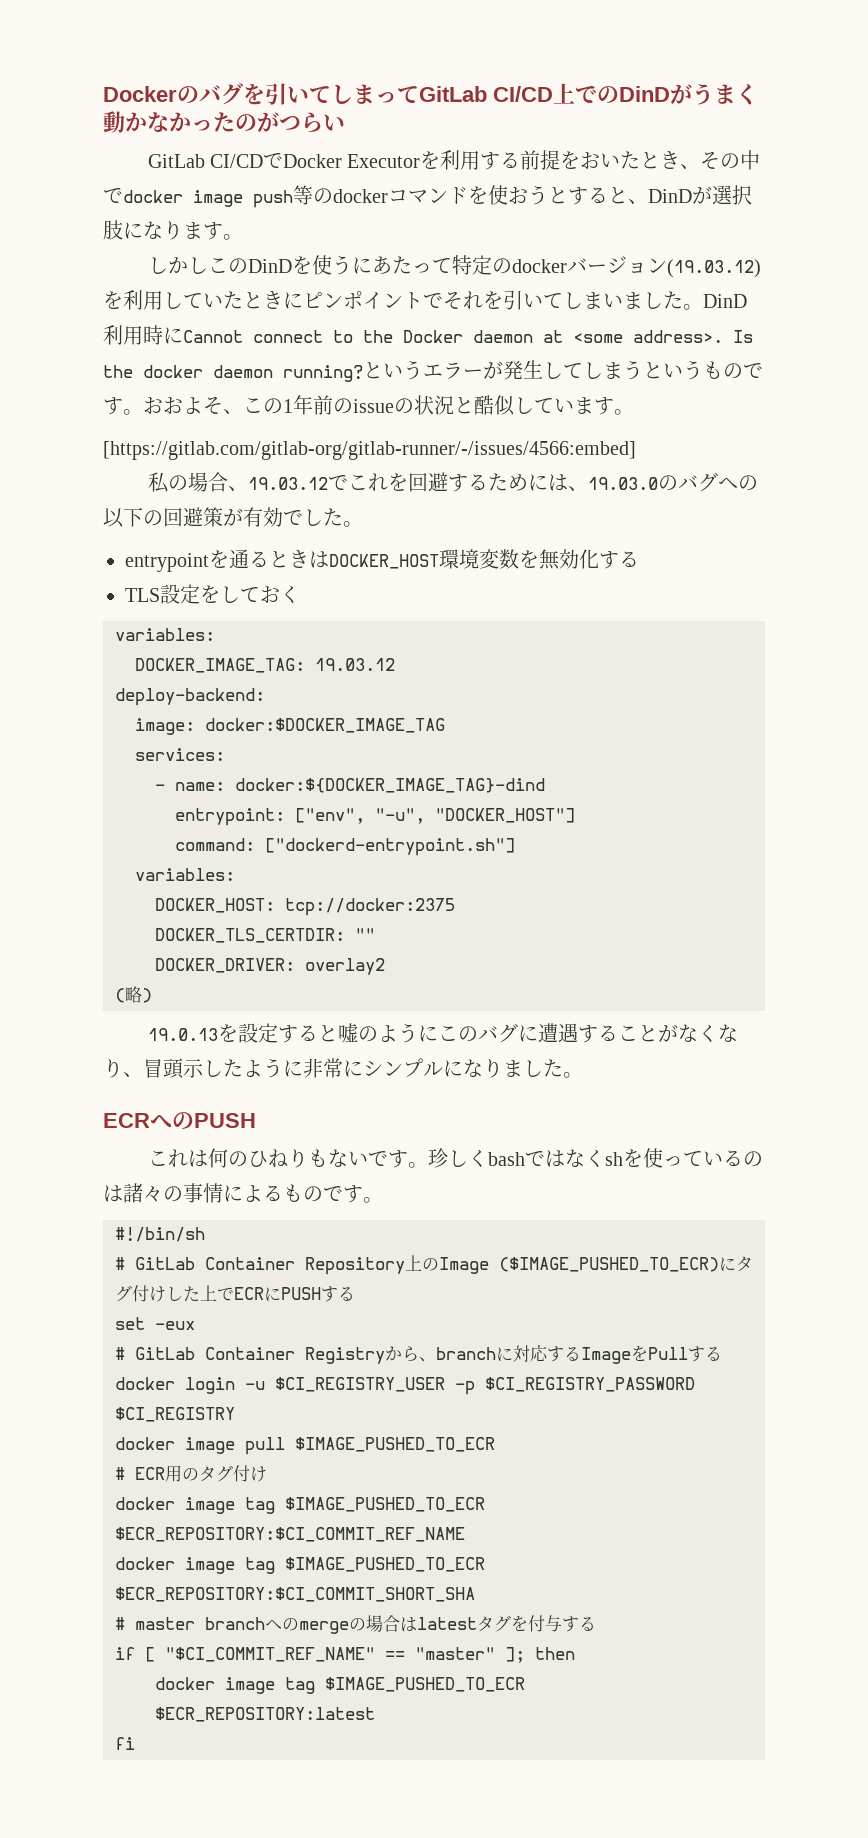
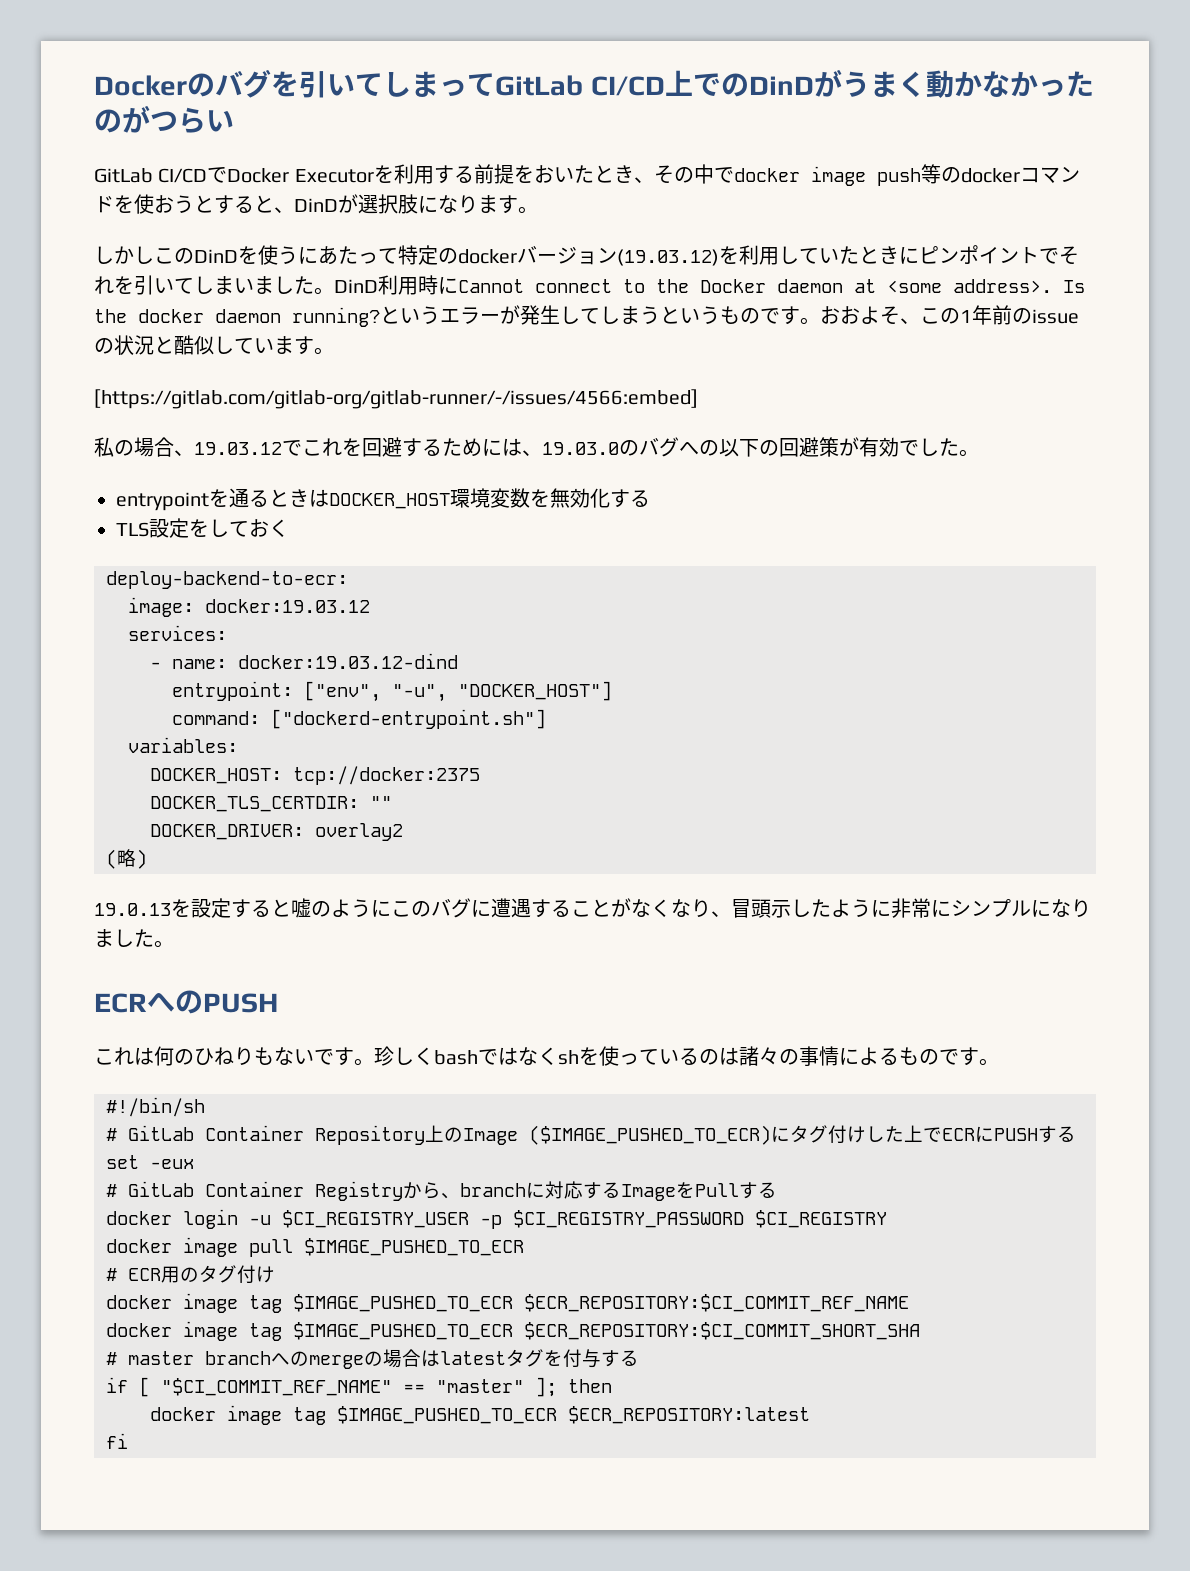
  TLS設定をしておく
- variables:
- DOCKER_IMAGE_TAG: 19.03.12
- deploy-backend:
+ deploy-backend-to-ecr:
- image: docker:$DOCKER_IMAGE_TAG
+ image: docker:19.03.12
- - name: docker:${DOCKER_IMAGE_TAG}-dind
+ - name: docker:19.03.12-dind

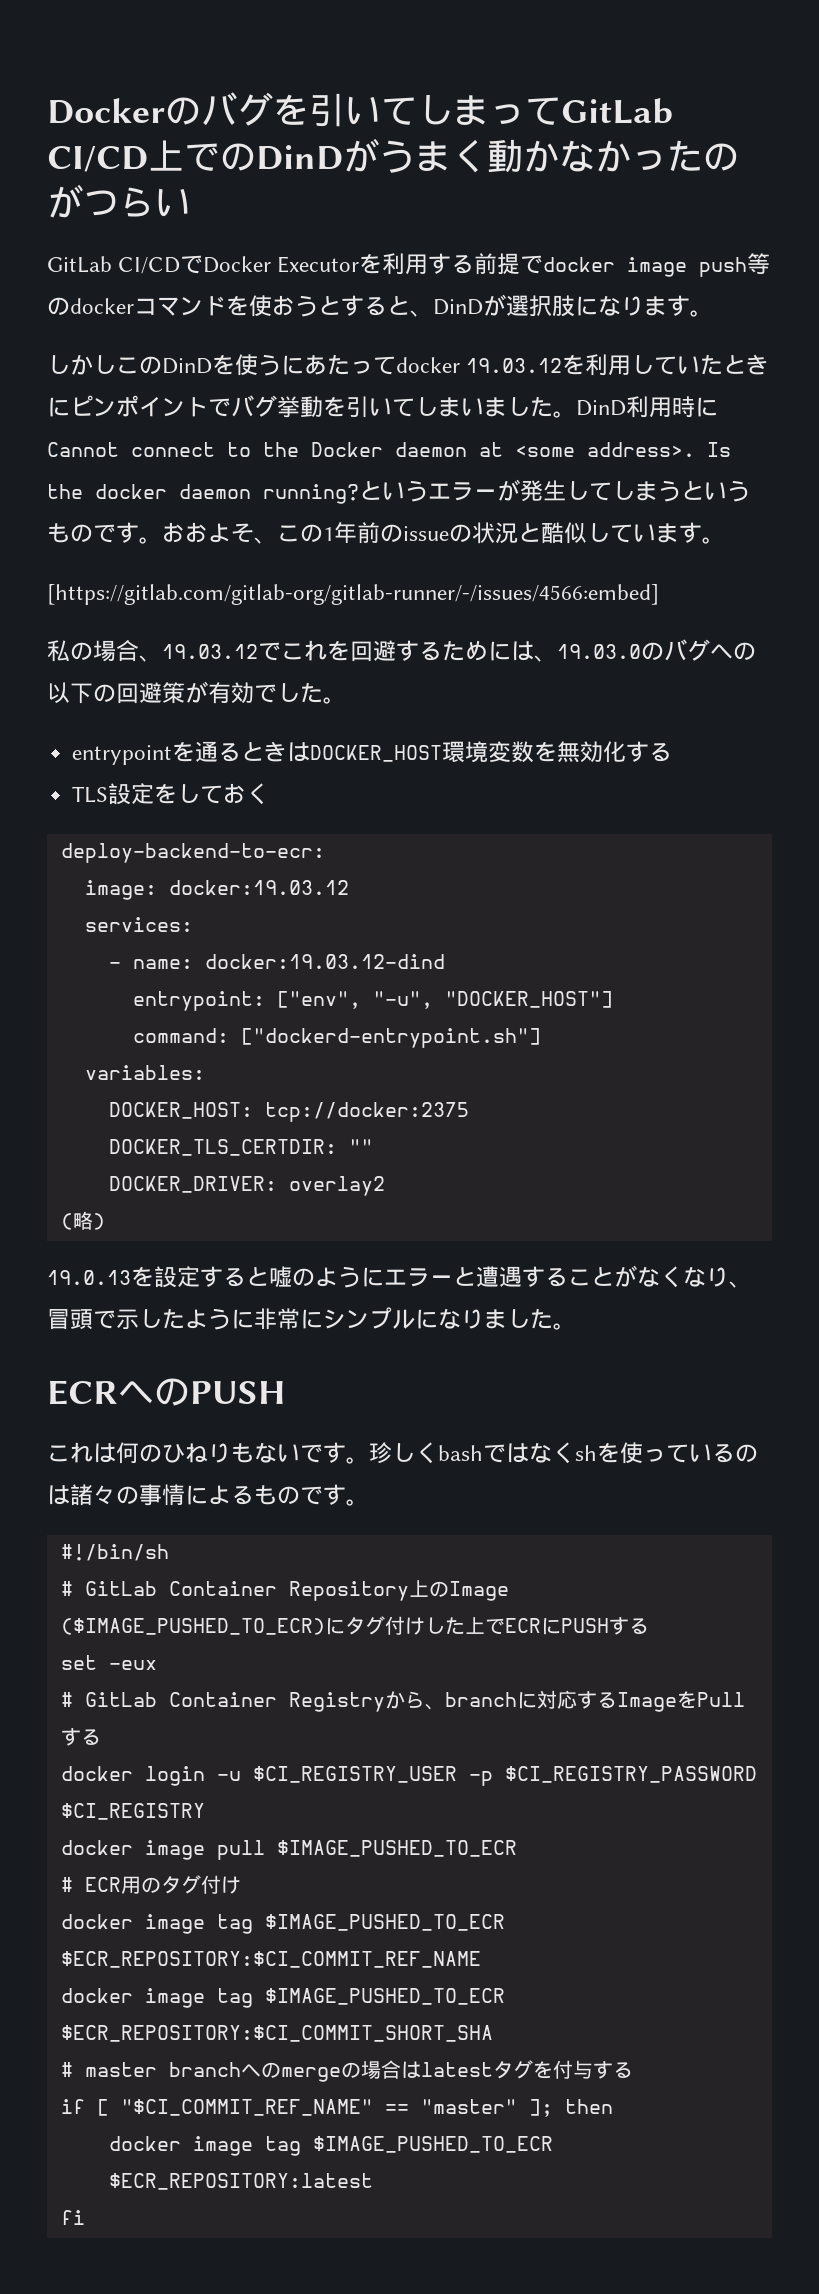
- GitLab CI/CDでDocker Executorを利用する前提をおいたとき、その中でdocker image push等のdockerコマンドを使おうとすると、DinDが選択肢になります。
+ GitLab CI/CDでDocker Executorを利用する前提でdocker image push等のdockerコマンドを使おうとすると、DinDが選択肢になります。
- しかしこのDinDを使うにあたって特定のdockerバージョン(19.03.12)を利用していたときにピンポイントでそれを引いてしまいました。
+ しかしこのDinDを使うにあたってdocker 19.03.12を利用していたときにピンポイントでバグ挙動を引いてしまいました。
- 19.0.13を設定すると嘘のようにこのバグに遭遇することがなくなり、冒頭示したように非常にシンプルになりました。
+ 19.0.13を設定すると嘘のようにエラーと遭遇することがなくなり、冒頭で示したように非常にシンプルになりました。

